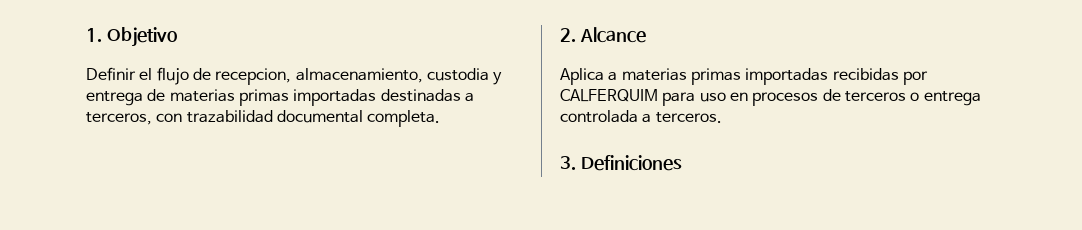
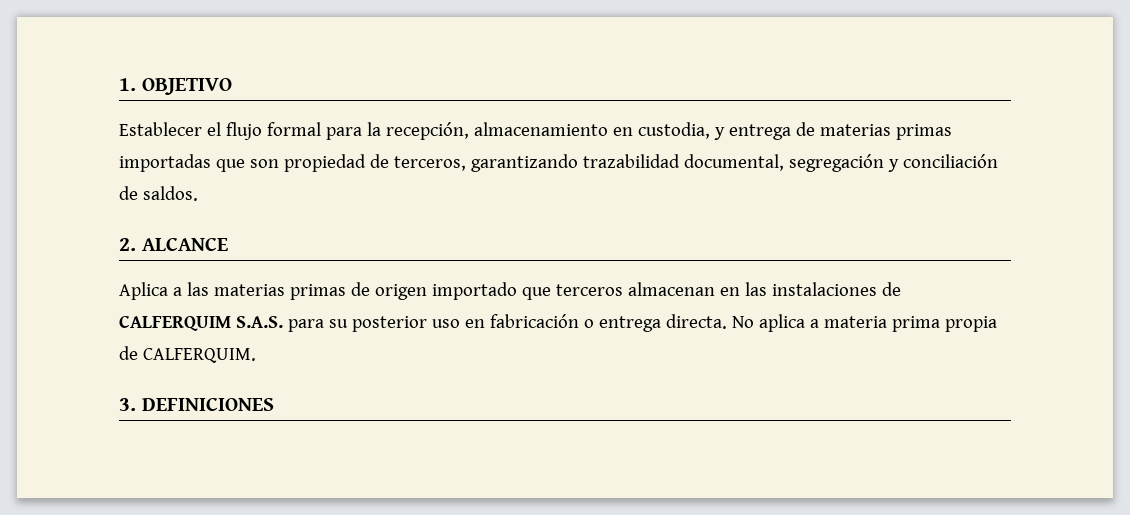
- 1. Objetivo
- Definir el flujo de recepcion, almacenamiento, custodia y entrega de materias primas importadas destinadas a terceros, con trazabilidad documental completa.
+ 1. OBJETIVO
+ Establecer el flujo formal para la recepción, almacenamiento en custodia, y entrega de materias primas importadas que son propiedad de terceros, garantizando trazabilidad documental, segregación y conciliación de saldos.
- 2. Alcance
+ 2. ALCANCE
- Aplica a materias primas importadas recibidas por CALFERQUIM para uso en procesos de terceros o entrega controlada a terceros.
+ Aplica a las materias primas de origen importado que terceros almacenan en las instalaciones de CALFERQUIM S.A.S. para su posterior uso en fabricación o entrega directa. No aplica a materia prima propia de CALFERQUIM.
- 3. Definiciones
+ 3. DEFINICIONES

